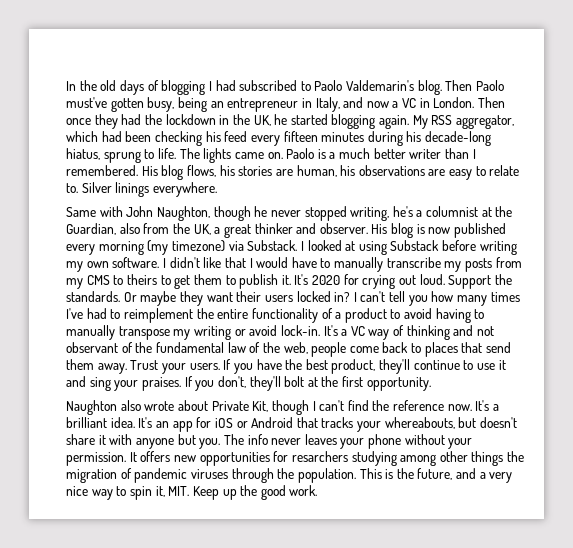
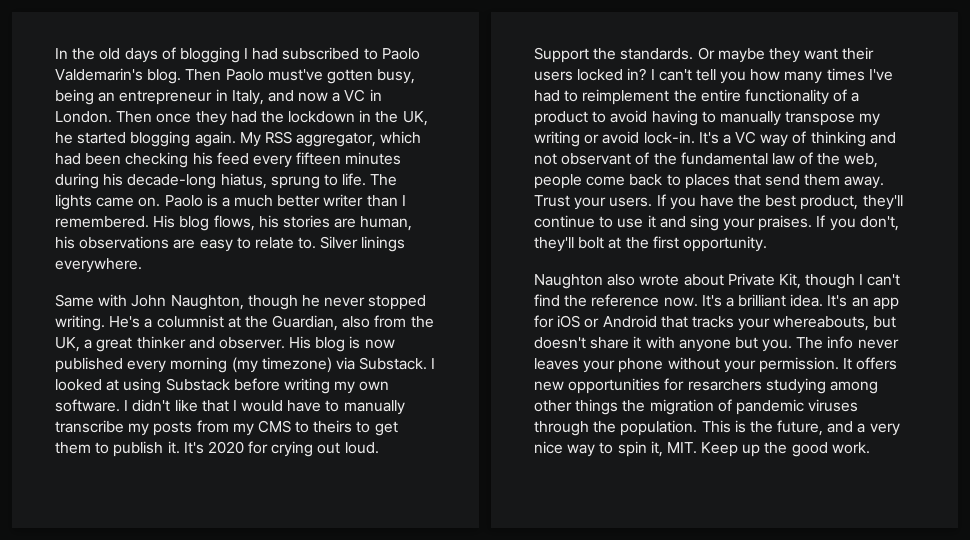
- Same with John Naughton, though he never stopped writing, he's a columnist at the Guardian, also from the UK, a great thinker and observer.
+ Same with John Naughton, though he never stopped writing. He's a columnist at the Guardian, also from the UK, a great thinker and observer.

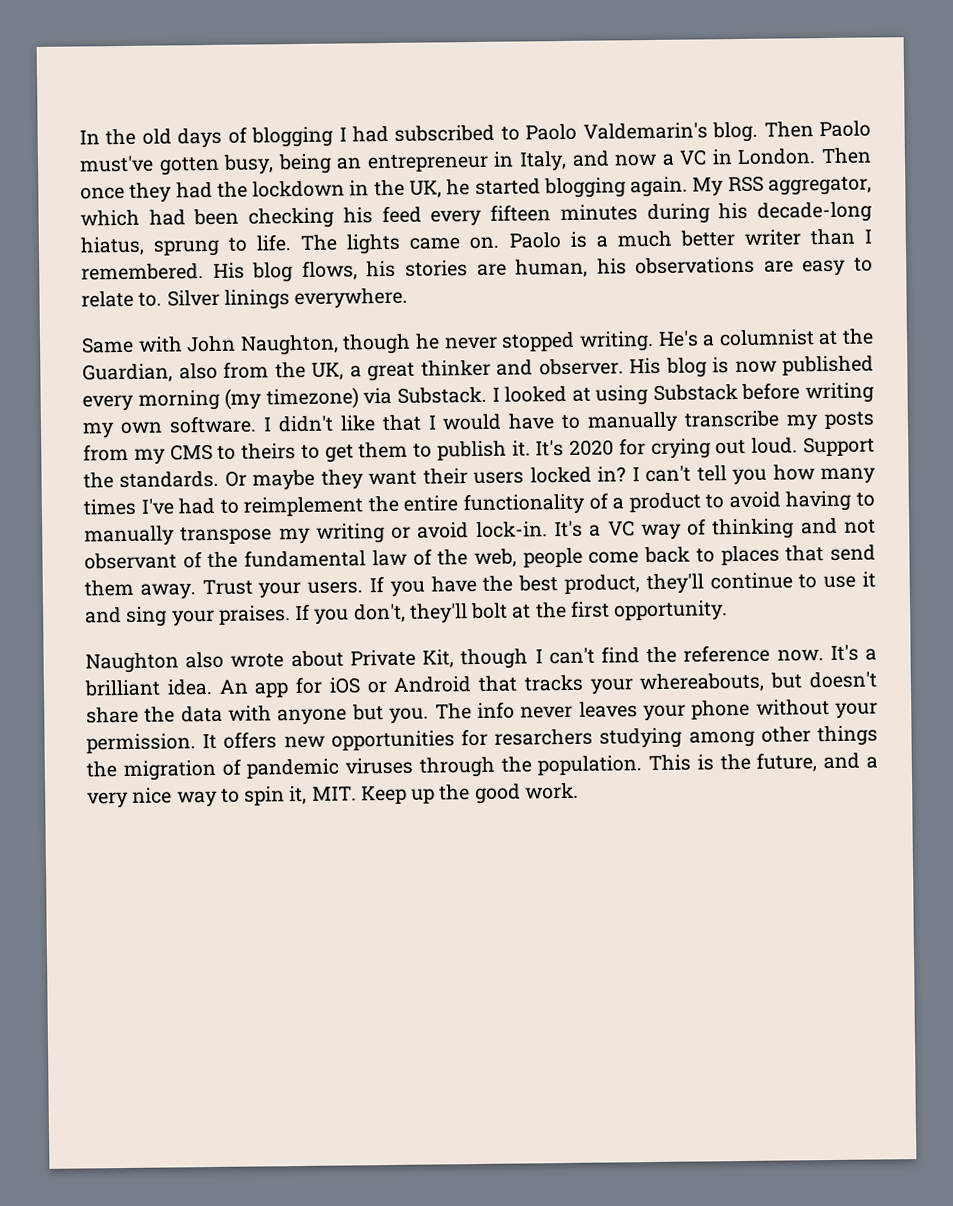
- It's an app for iOS or Android that tracks your whereabouts, but doesn't share it with anyone but you.
+ An app for iOS or Android that tracks your whereabouts, but doesn't share the data with anyone but you.

